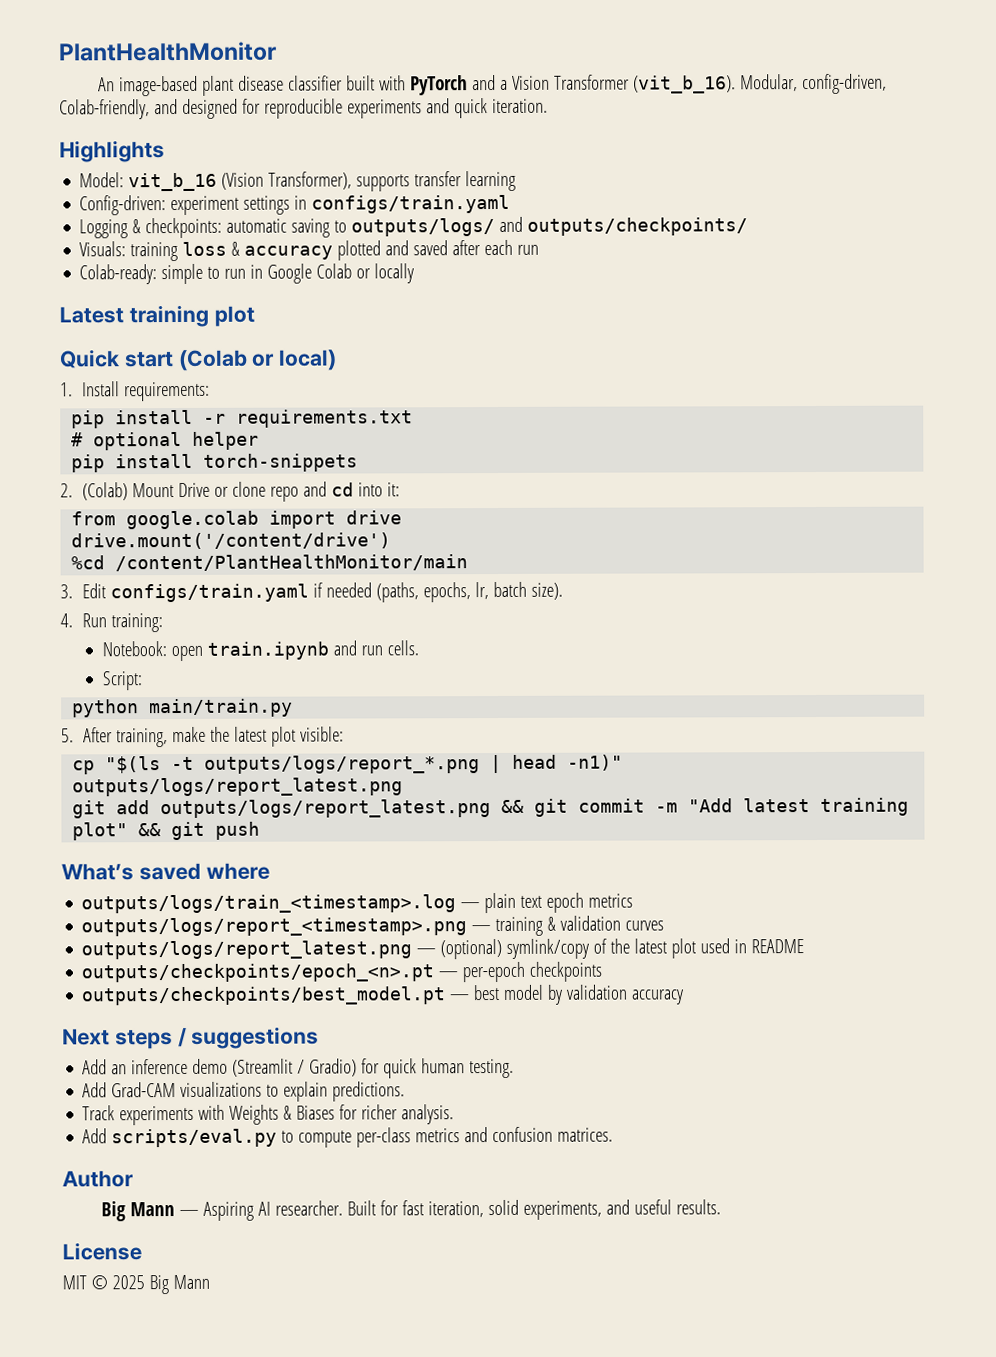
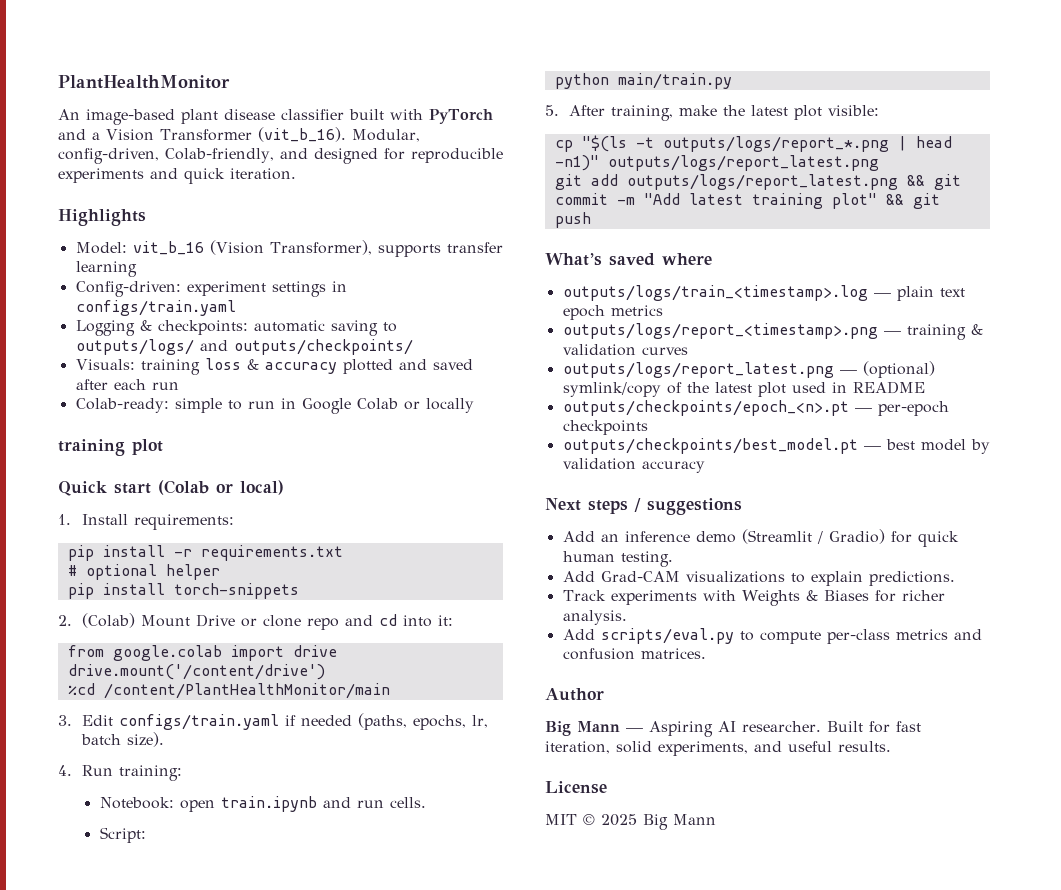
- Latest training plot
+ training plot

